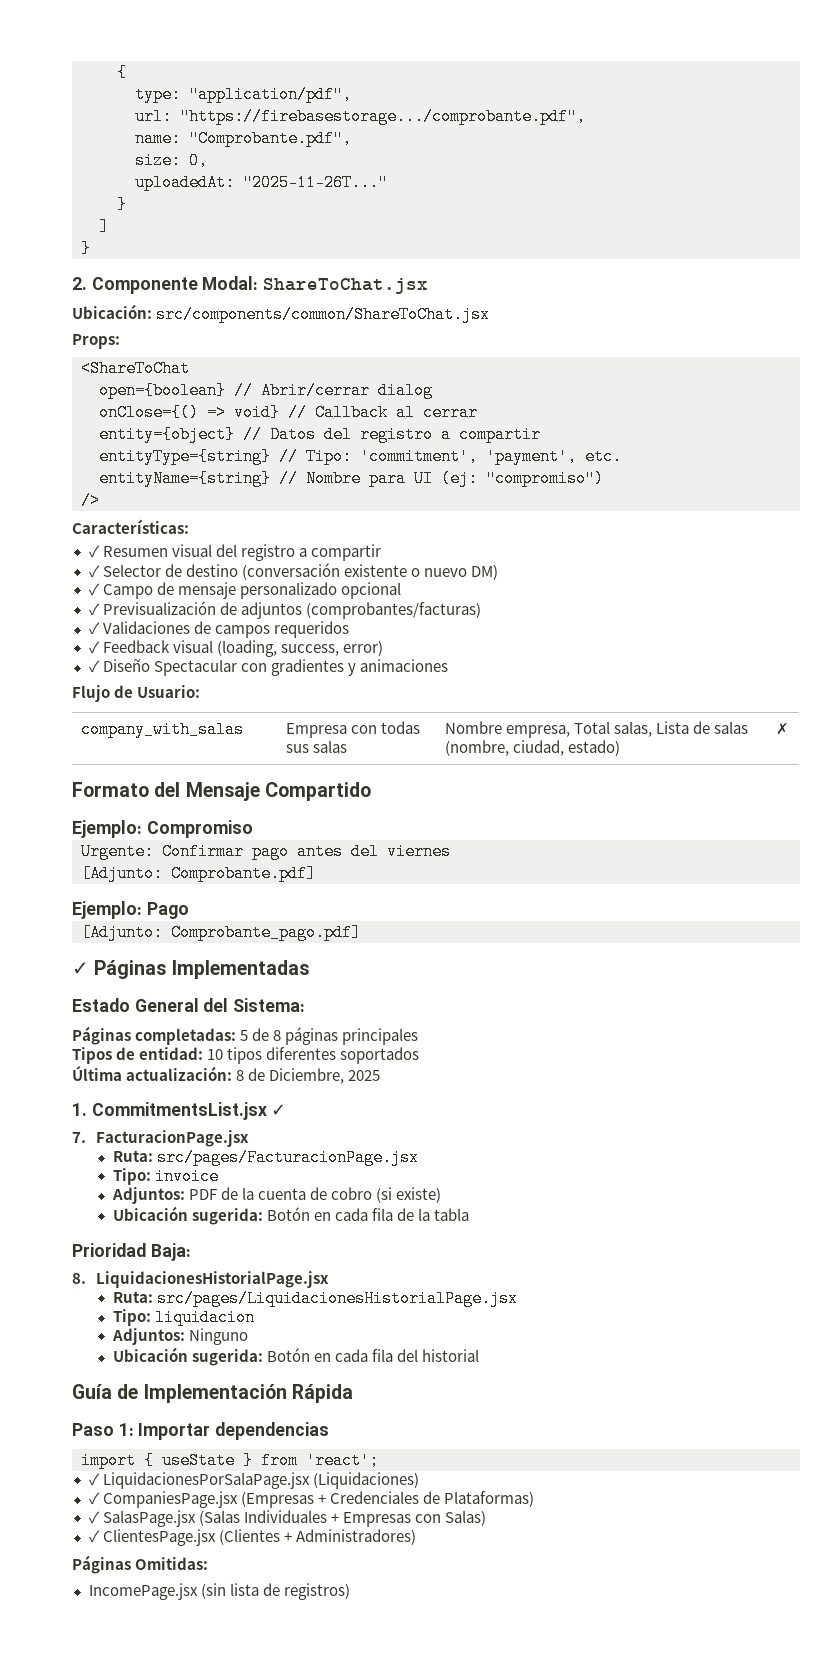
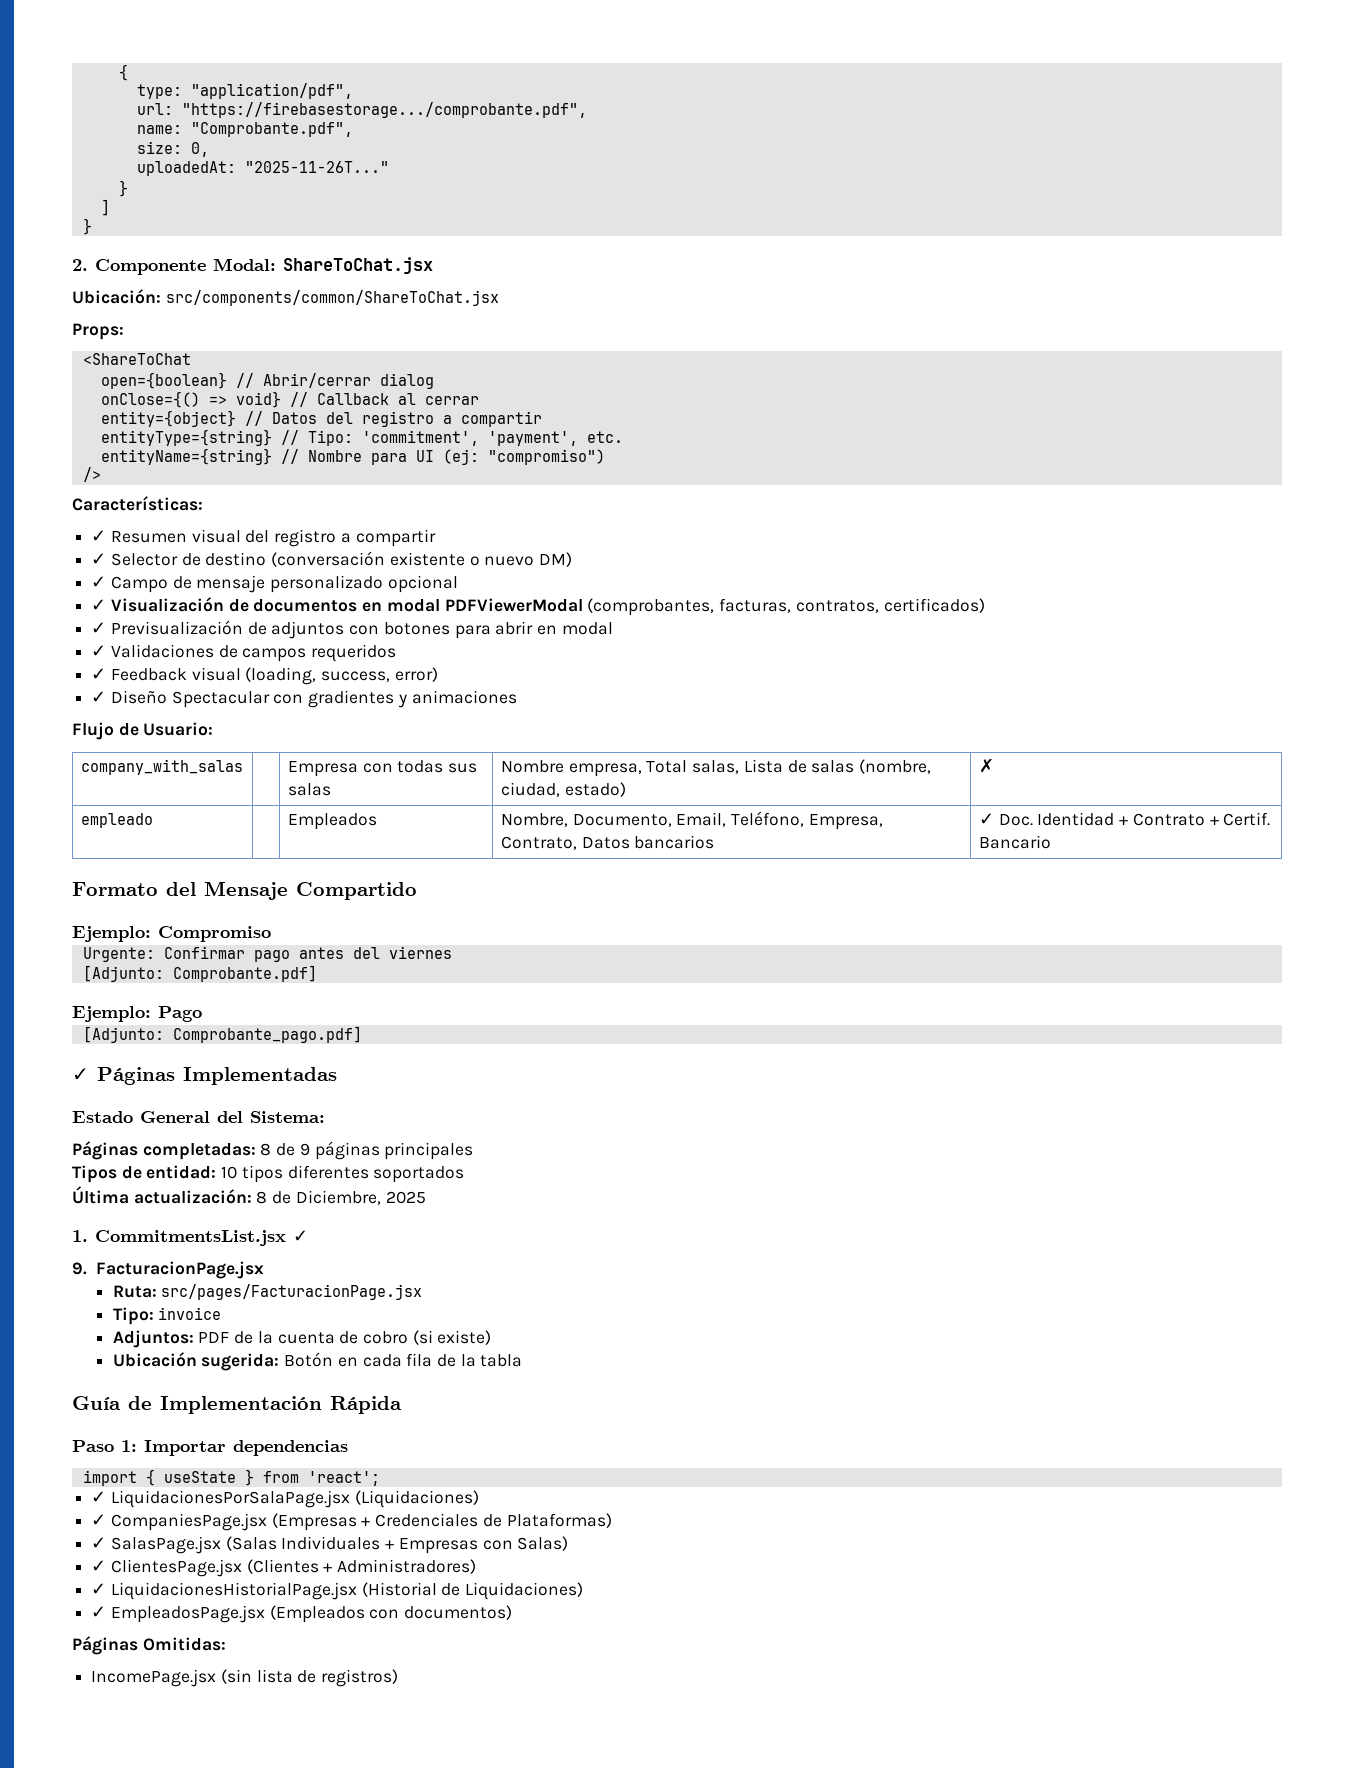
- ✓ Previsualización de adjuntos (comprobantes/facturas)
+ ✓ Visualización de documentos en modal PDFViewerModal (comprobantes, facturas, contratos, certificados)
+ ✓ Previsualización de adjuntos con botones para abrir en modal
+ empleado | | Empleados | Nombre, Documento, Email, Teléfono, Empresa, Contrato, Datos bancarios | ✓ Doc. Identidad + Contrato + Certif. Bancario
- Páginas completadas: 5 de 8 páginas principales
+ Páginas completadas: 8 de 9 páginas principales
- 7. FacturacionPage.jsx
+ 9. FacturacionPage.jsx
- Prioridad Baja:
- 8. LiquidacionesHistorialPage.jsx
- Ruta: src/pages/LiquidacionesHistorialPage.jsx
- Tipo: liquidacion
- Adjuntos: Ninguno
- Ubicación sugerida: Botón en cada fila del historial
+ ✓ LiquidacionesHistorialPage.jsx (Historial de Liquidaciones)
+ ✓ EmpleadosPage.jsx (Empleados con documentos)

